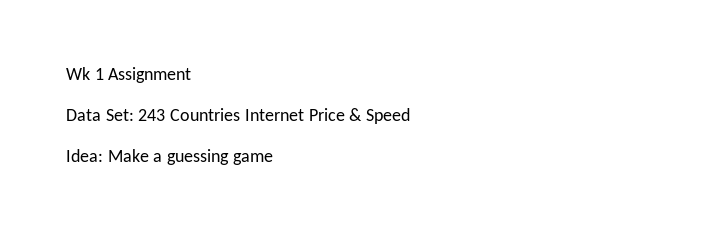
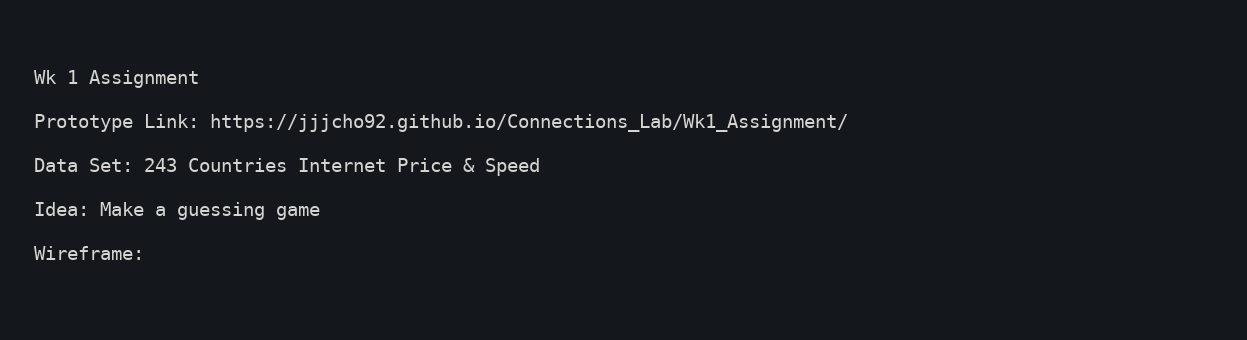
+ Prototype Link: https://jjjcho92.github.io/Connections_Lab/Wk1_Assignment/
+ Wireframe:

